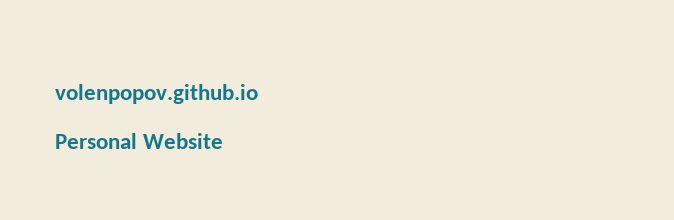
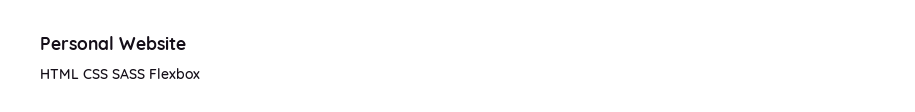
- volenpopov.github.io
+ HTML CSS SASS Flexbox

